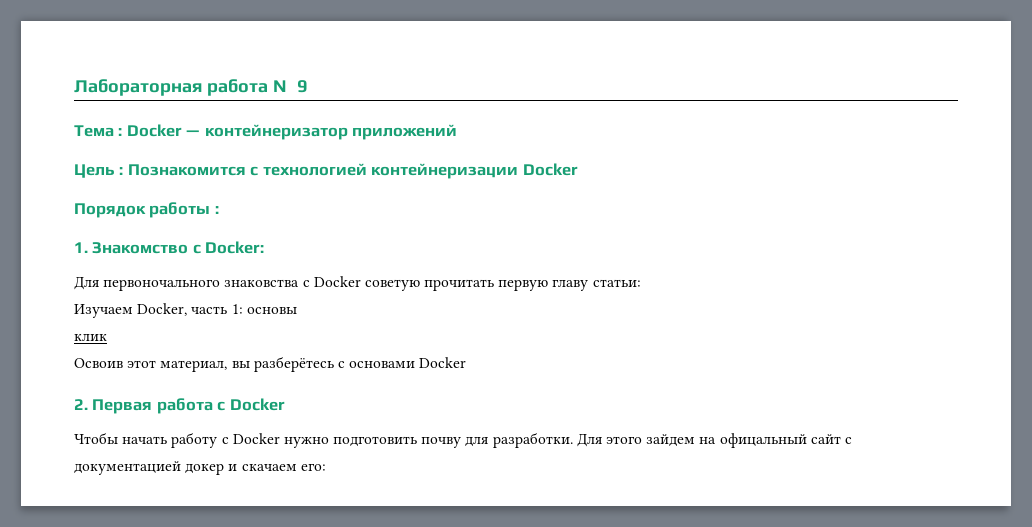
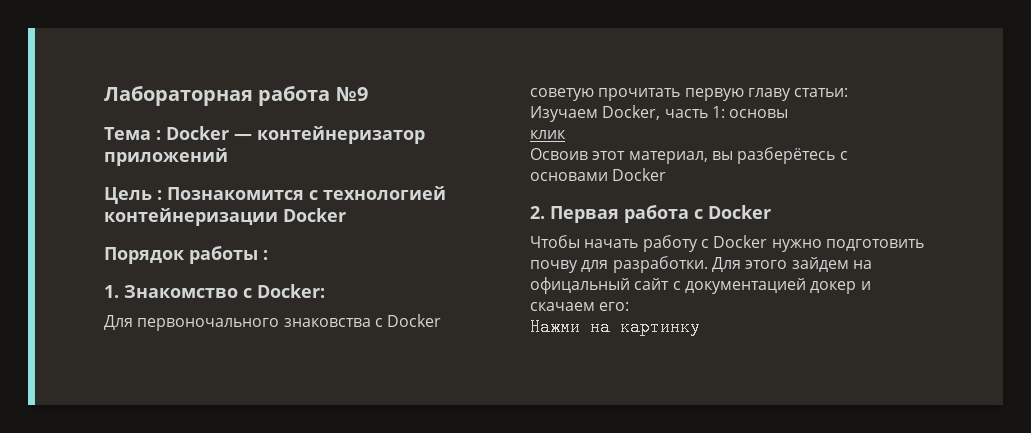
+ Нажми на картинку

